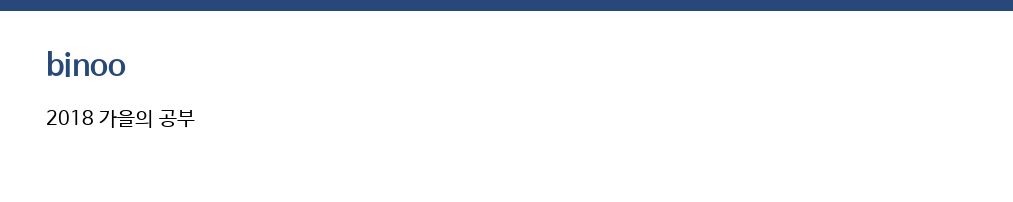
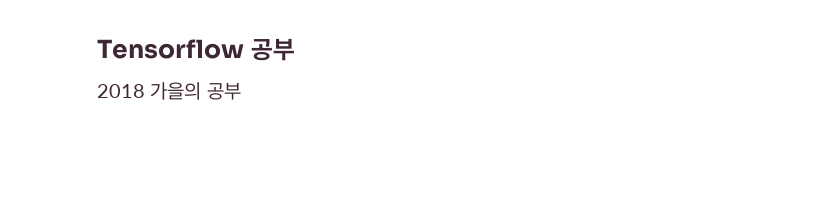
- binoo
+ Tensorflow 공부

